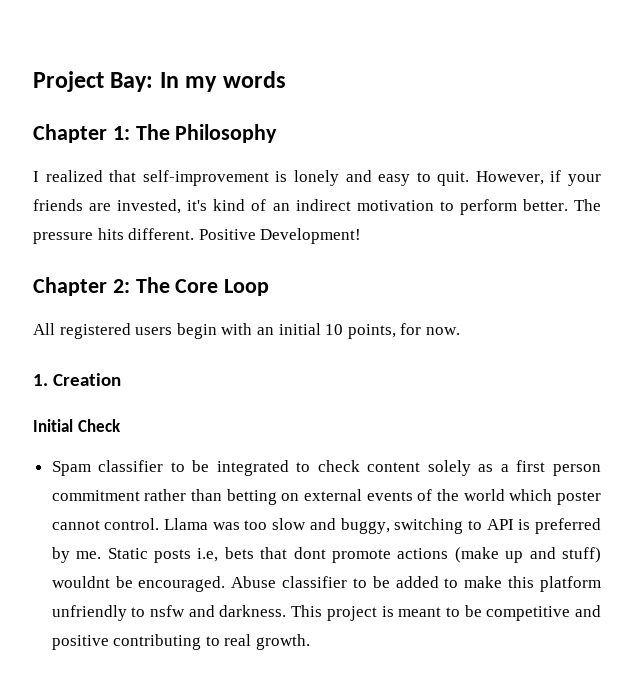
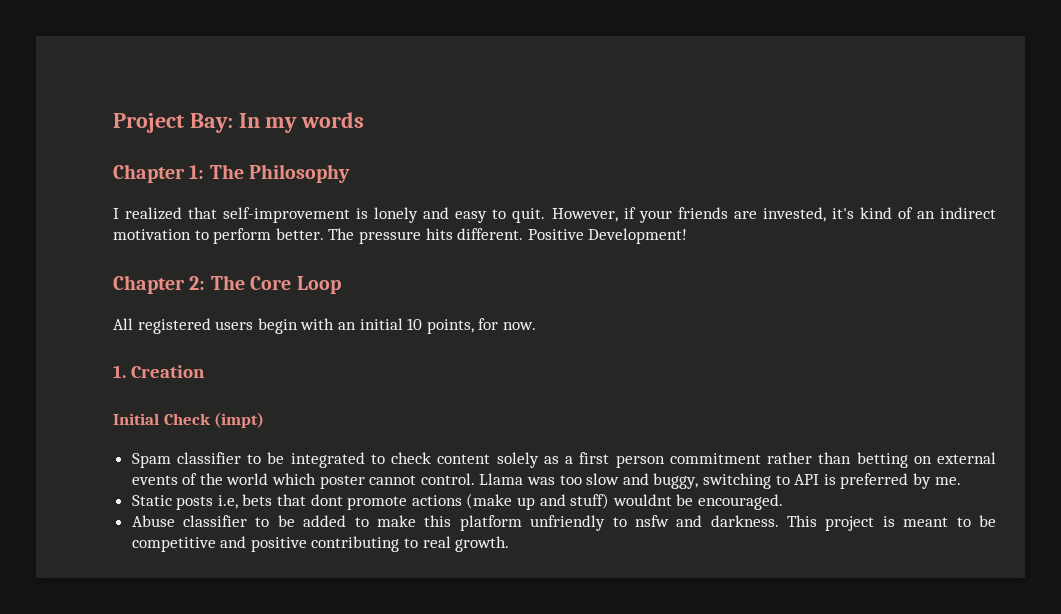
- Initial Check
+ Initial Check (impt)
- Llama was too slow and buggy, switching to API is preferred by me. Static posts i.e, bets that dont promote actions (make up and stuff) wouldnt be encouraged. Abuse classifier to be added to make this platform unfriendly to nsfw and darkness.
+ Llama was too slow and buggy, switching to API is preferred by me.
+ Static posts i.e, bets that dont promote actions (make up and stuff) wouldnt be encouraged.
+ Abuse classifier to be added to make this platform unfriendly to nsfw and darkness.

